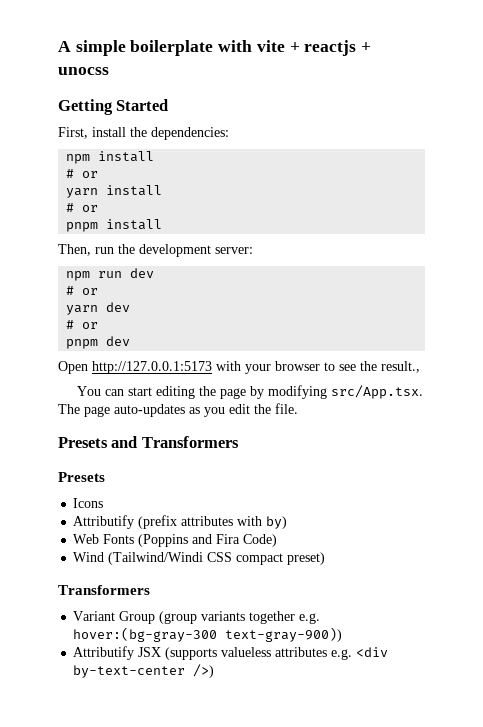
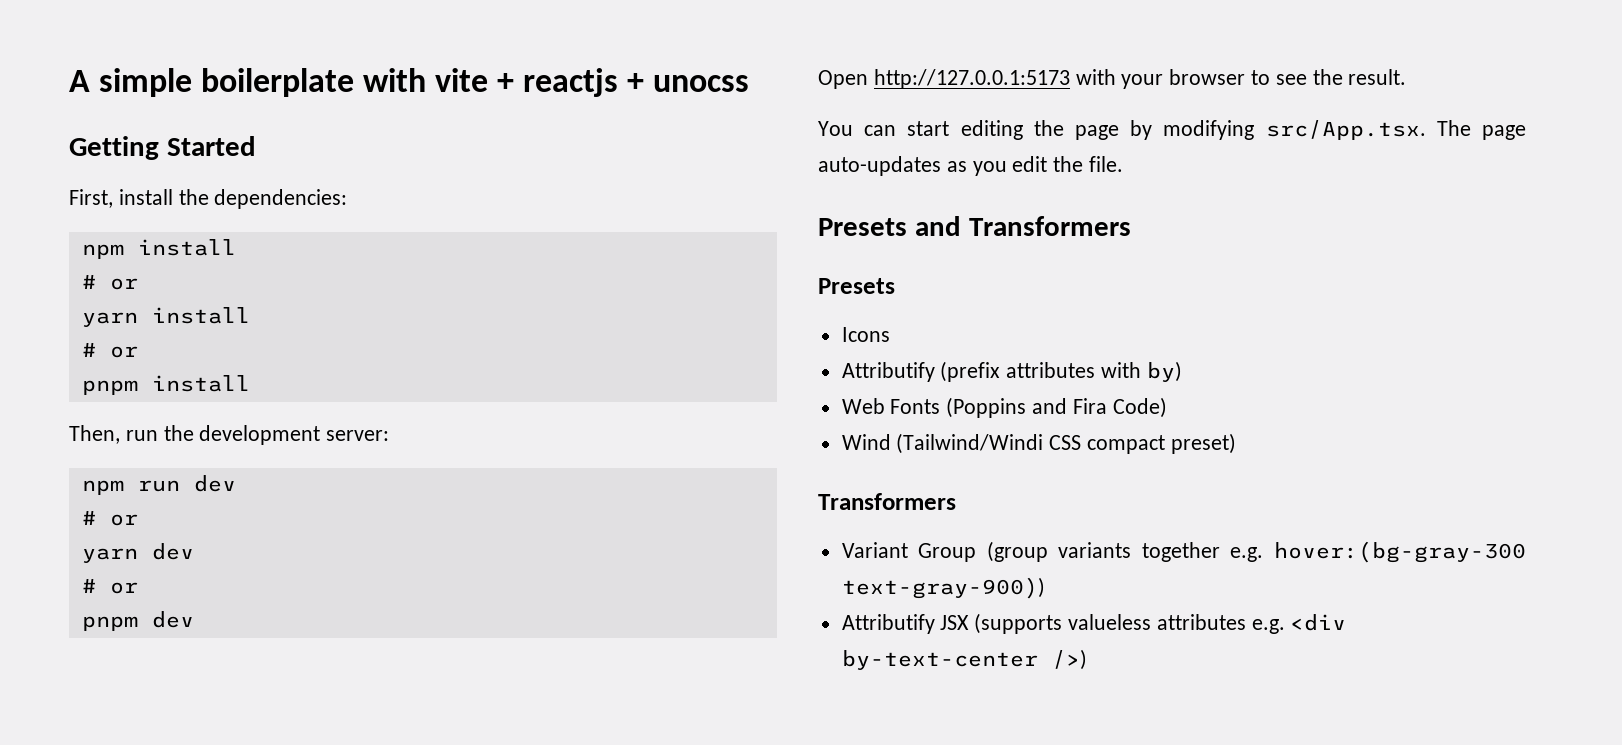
- Open http://127.0.0.1:5173 with your browser to see the result.,
+ Open http://127.0.0.1:5173 with your browser to see the result.

